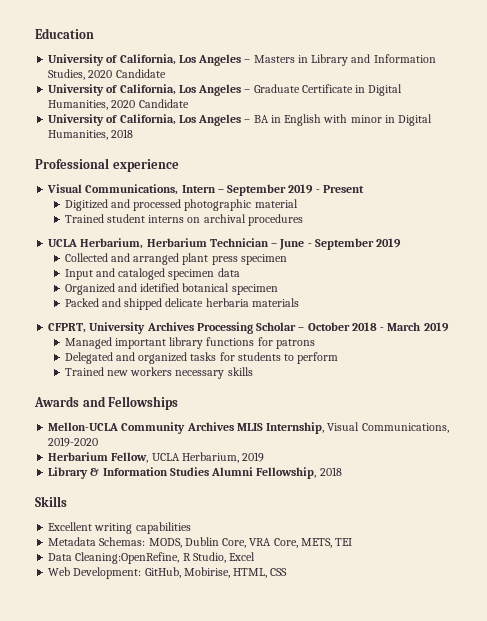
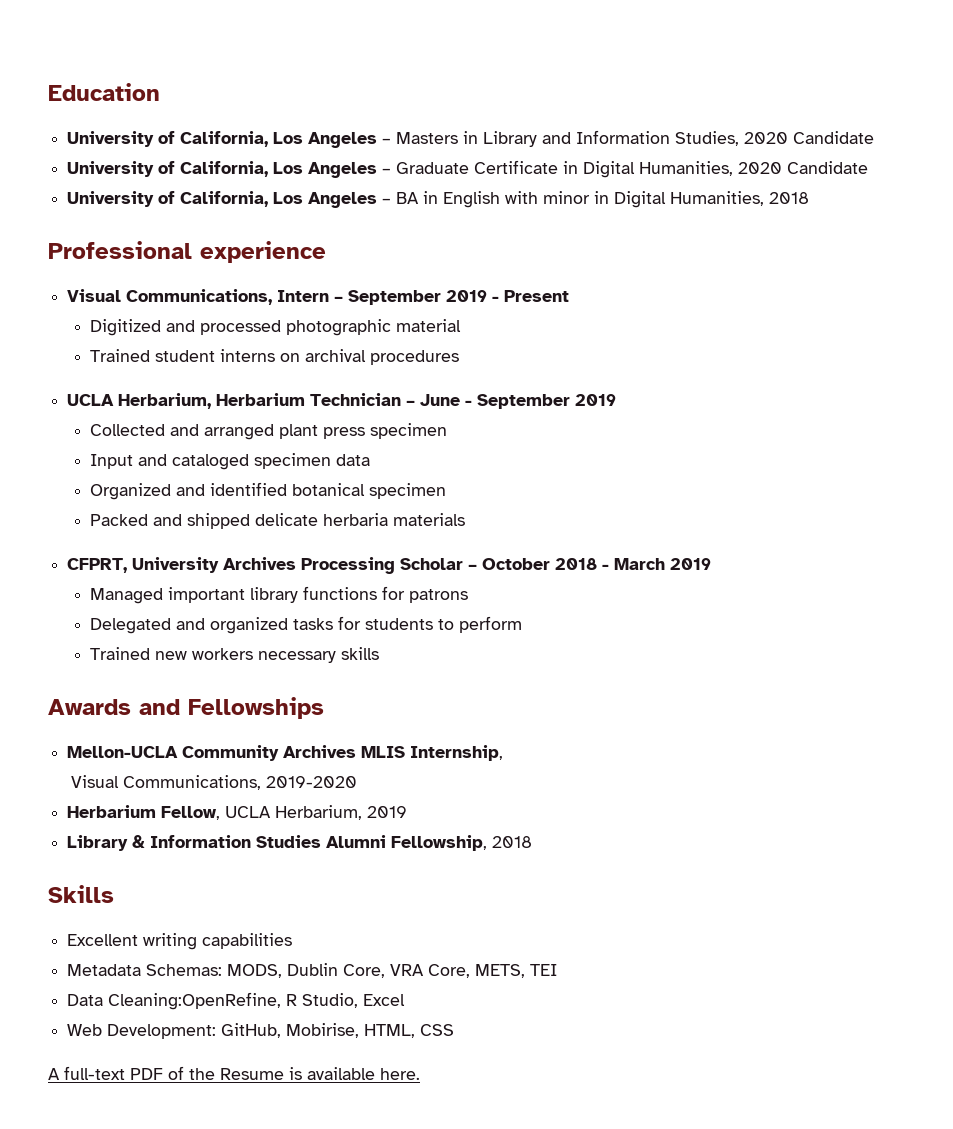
- Organized and idetified botanical specimen
+ Organized and identified botanical specimen
- Mellon-UCLA Community Archives MLIS Internship, Visual Communications, 2019-2020
+ Mellon-UCLA Community Archives MLIS Internship,
+ Visual Communications, 2019-2020
+ A full-text PDF of the Resume is available here.

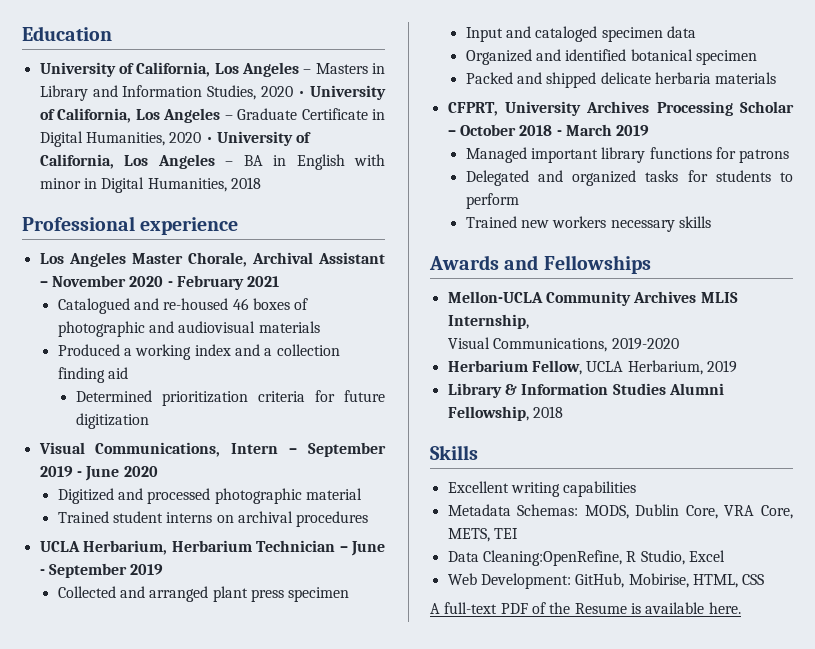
- University of California, Los Angeles – Masters in Library and Information Studies, 2020 Candidate
- University of California, Los Angeles – Graduate Certificate in Digital Humanities, 2020 Candidate
- University of California, Los Angeles – BA in English with minor in Digital Humanities, 2018
+ University of California, Los Angeles – Masters in Library and Information Studies, 2020 • University of California, Los Angeles – Graduate Certificate in Digital Humanities, 2020 • University of California, Los Angeles – BA in English with minor in Digital Humanities, 2018
+ Los Angeles Master Chorale, Archival Assistant – November 2020 - February 2021
+ Catalogued and re-housed 46 boxes of photographic and audiovisual materials
+ Produced a working index and a collection finding aid
+ Determined prioritization criteria for future digitization
- Visual Communications, Intern – September 2019 - Present
+ Visual Communications, Intern – September 2019 - June 2020

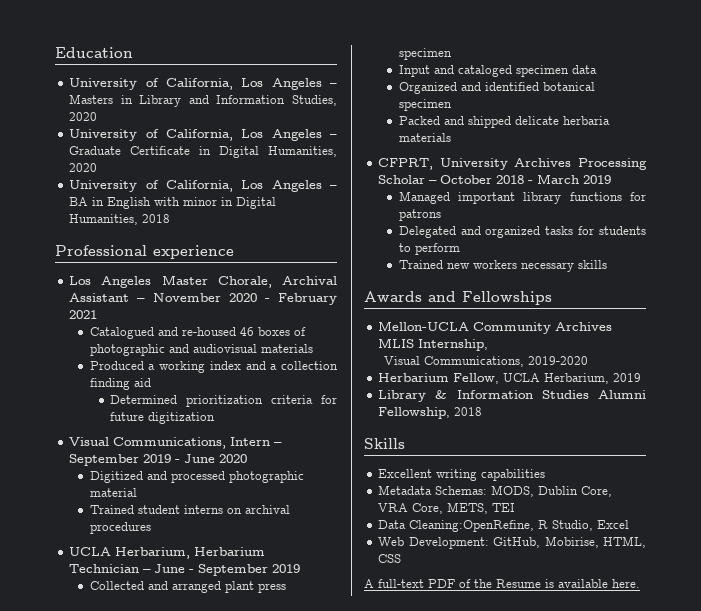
- University of California, Los Angeles – Masters in Library and Information Studies, 2020 • University of California, Los Angeles – Graduate Certificate in Digital Humanities, 2020 • University of California, Los Angeles – BA in English with minor in Digital Humanities, 2018
+ University of California, Los Angeles – Masters in Library and Information Studies, 2020
+ University of California, Los Angeles – Graduate Certificate in Digital Humanities, 2020
+ University of California, Los Angeles – BA in English with minor in Digital Humanities, 2018

